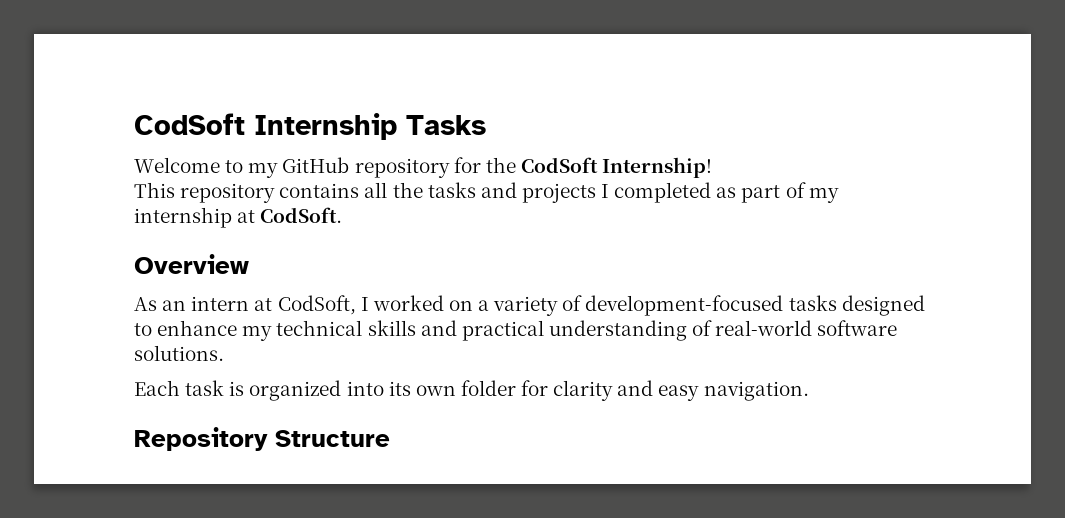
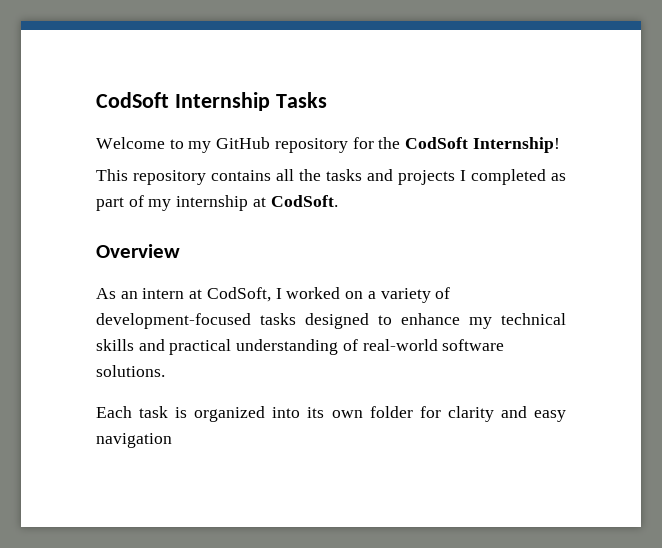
- Each task is organized into its own folder for clarity and easy navigation.
- Repository Structure
+ Each task is organized into its own folder for clarity and easy navigation

